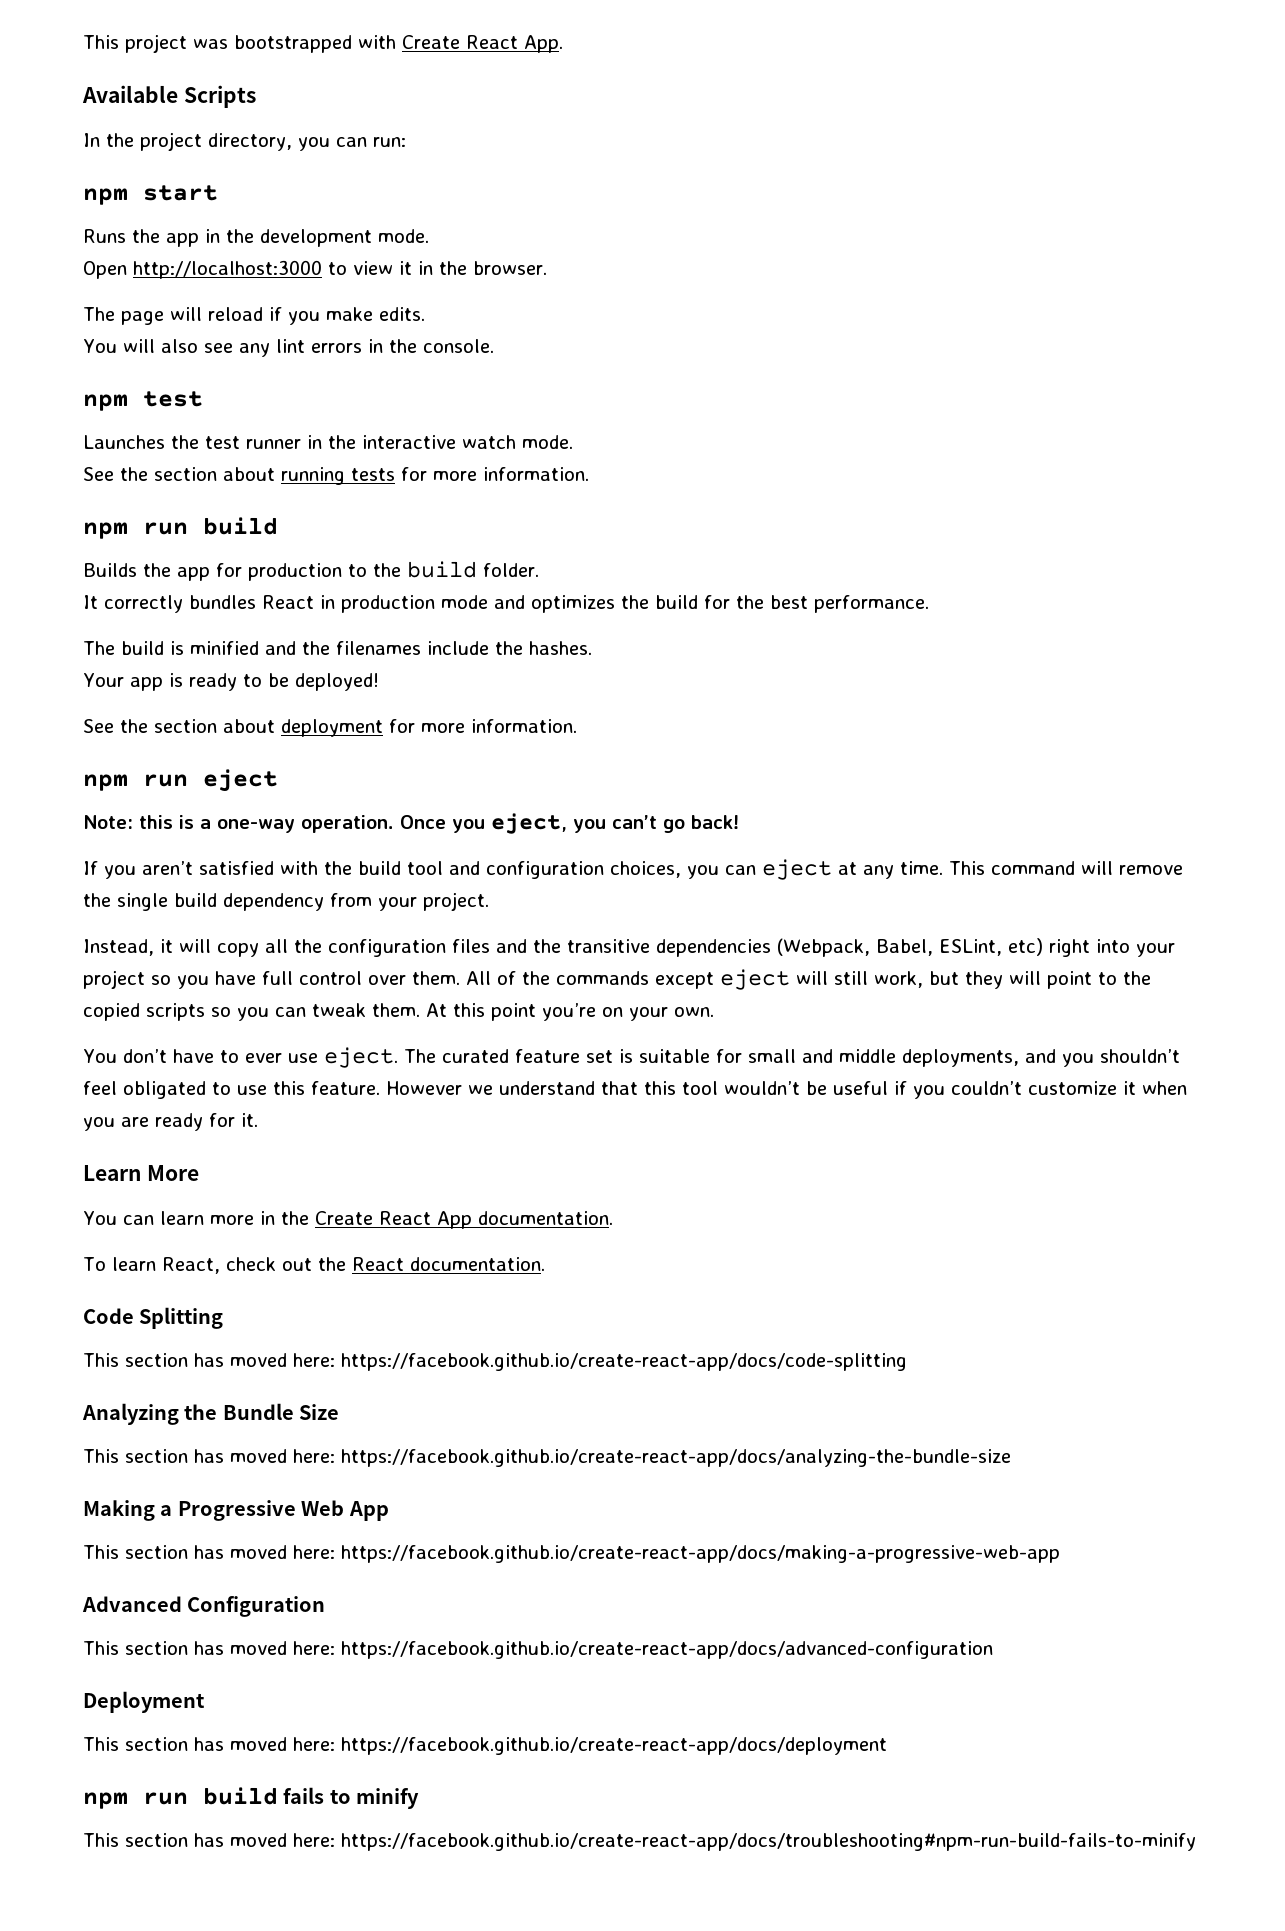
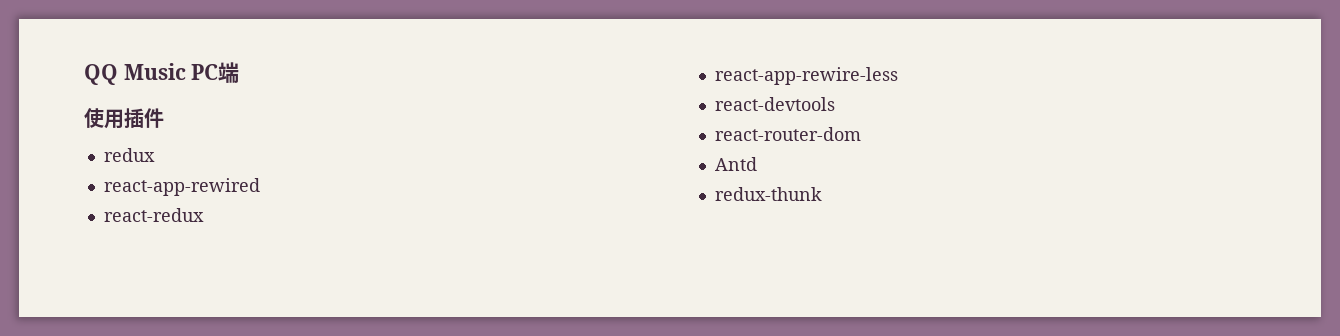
- This project was bootstrapped with Create React App.
- Available Scripts
- In the project directory, you can run:
- npm start
- Runs the app in the development mode.
- Open http://localhost:3000 to view it in the browser.
- The page will reload if you make edits.
- You will also see any lint errors in the console.
- npm test
- Launches the test runner in the interactive watch mode.
- See the section about running tests for more information.
- npm run build
- Builds the app for production to the build folder.
- It correctly bundles React in production mode and optimizes the build for the best performance.
- The build is minified and the filenames include the hashes.
- Your app is ready to be deployed!
- See the section about deployment for more information.
- npm run eject
- Note: this is a one-way operation. Once you eject, you can’t go back!
- If you aren’t satisfied with the build tool and configuration choices, you can eject at any time. This command will remove the single build dependency from your project.
- Instead, it will copy all the configuration files and the transitive dependencies (Webpack, Babel, ESLint, etc) right into your project so you have full control over them. All of the commands except eject will still work, but they will point to the copied scripts so you can tweak them. At this point you’re on your own.
- You don’t have to ever use eject. The curated feature set is suitable for small and middle deployments, and you shouldn’t feel obligated to use this feature. However we understand that this tool wouldn’t be useful if you couldn’t customize it when you are ready for it.
- Learn More
- You can learn more in the Create React App documentation.
- To learn React, check out the React documentation.
- Code Splitting
- This section has moved here: https://facebook.github.io/create-react-app/docs/code-splitting
- Analyzing the Bundle Size
- This section has moved here: https://facebook.github.io/create-react-app/docs/analyzing-the-bundle-size
- Making a Progressive Web App
- This section has moved here: https://facebook.github.io/create-react-app/docs/making-a-progressive-web-app
- Advanced Configuration
- This section has moved here: https://facebook.github.io/create-react-app/docs/advanced-configuration
- Deployment
- This section has moved here: https://facebook.github.io/create-react-app/docs/deployment
- npm run build fails to minify
- This section has moved here: https://facebook.github.io/create-react-app/docs/troubleshooting#npm-run-build-fails-to-minify
+ QQ Music PC端
+ 使用插件
+ redux
+ react-app-rewired
+ react-redux
+ react-app-rewire-less
+ react-devtools
+ react-router-dom
+ Antd
+ redux-thunk

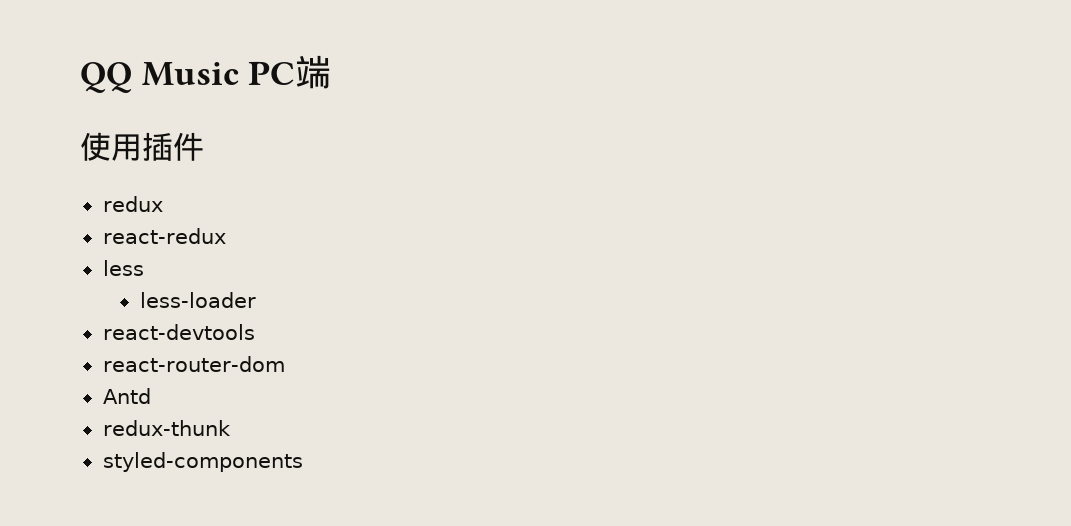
- react-app-rewired
- react-app-rewire-less
+ less
+ less-loader
+ styled-components

